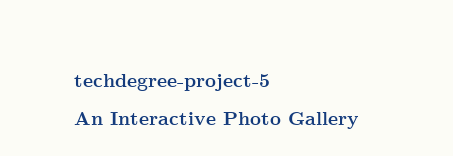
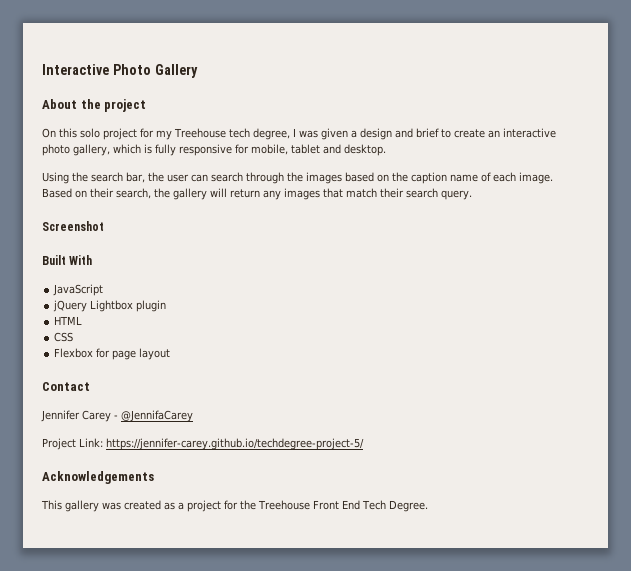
- techdegree-project-5
- An Interactive Photo Gallery
+ Interactive Photo Gallery
+ About the project
+ On this solo project for my Treehouse tech degree, I was given a design and brief to create an interactive photo gallery, which is fully responsive for mobile, tablet and desktop.
+ Using the search bar, the user can search through the images based on the caption name of each image. Based on their search, the gallery will return any images that match their search query.
+ Screenshot
+ Built With
+ JavaScript
+ jQuery Lightbox plugin
+ HTML
+ CSS
+ Flexbox for page layout
+ Contact
+ Jennifer Carey - @JennifaCarey
+ Project Link: https://jennifer-carey.github.io/techdegree-project-5/
+ Acknowledgements
+ This gallery was created as a project for the Treehouse Front End Tech Degree.

